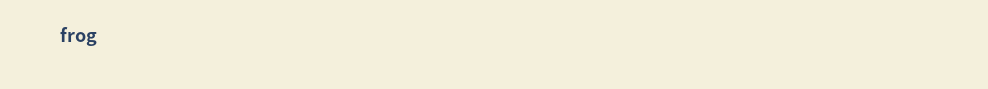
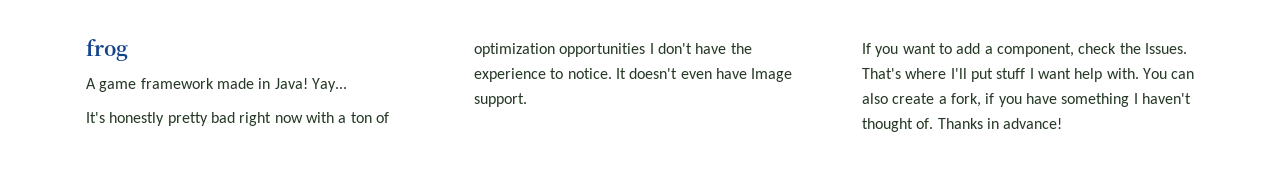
+ A game framework made in Java! Yay...
+ It's honestly pretty bad right now with a ton of optimization opportunities I don't have the experience to notice. It doesn't even have Image support.
+ If you want to add a component, check the Issues. That's where I'll put stuff I want help with. You can also create a fork, if you have something I haven't thought of. Thanks in advance!

